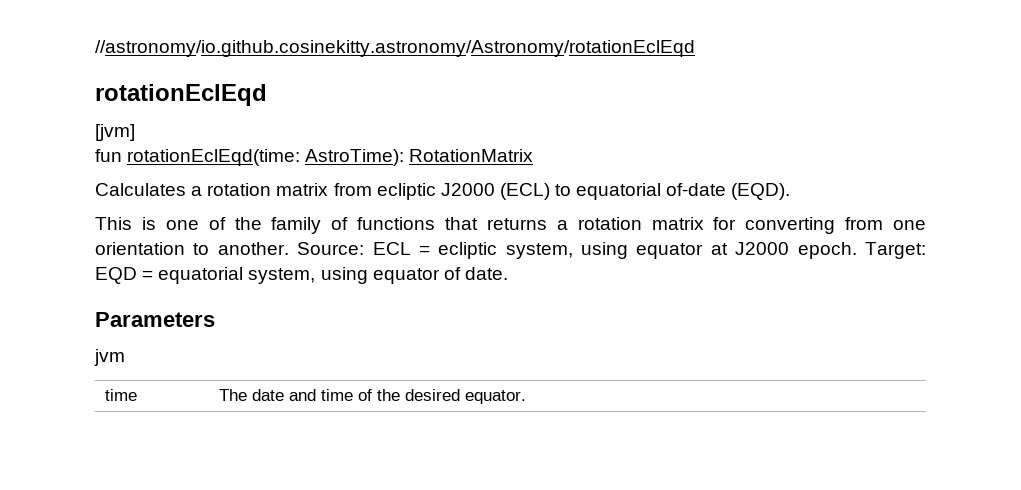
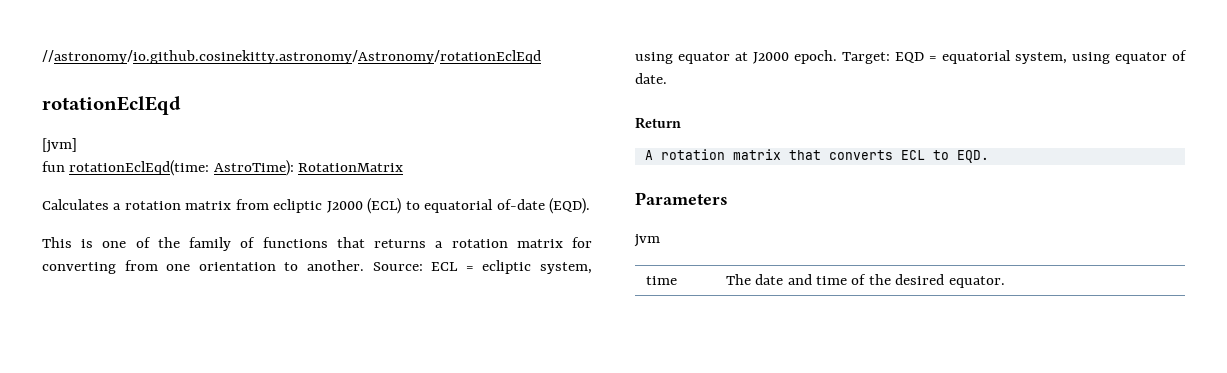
+ Return
+ A rotation matrix that converts ECL to EQD.

